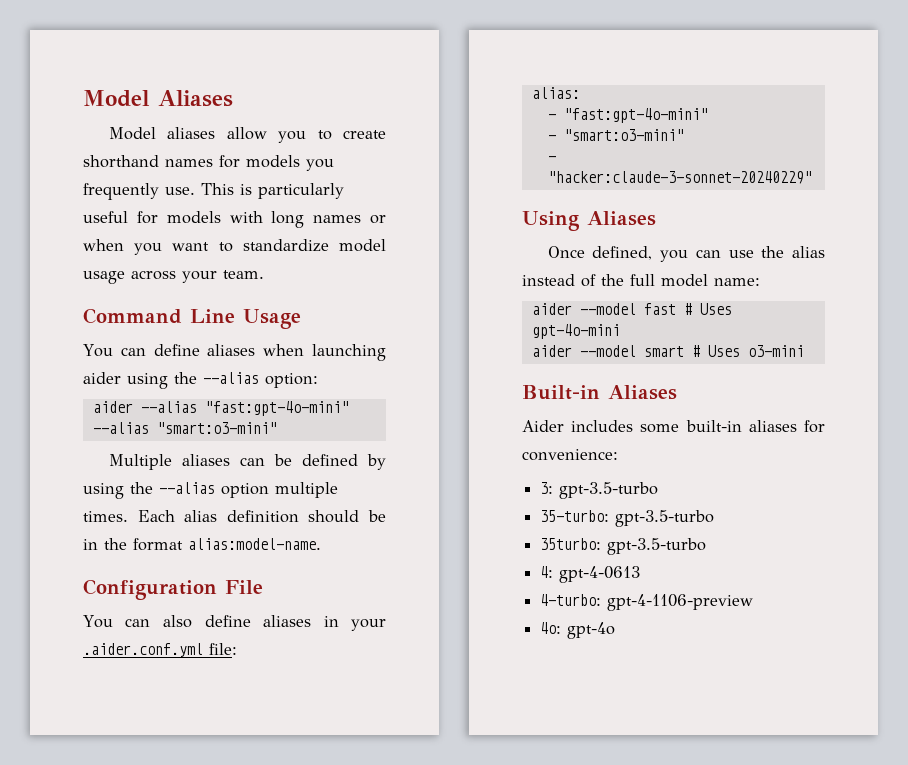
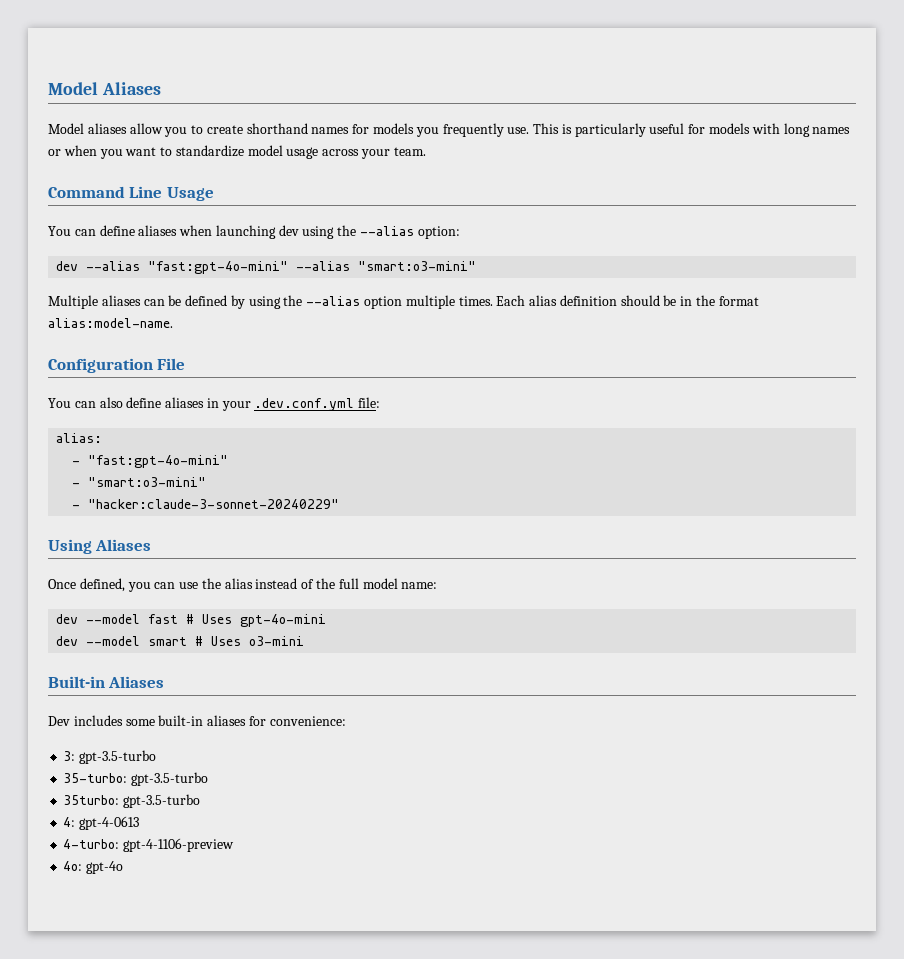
- You can define aliases when launching aider using the --alias option:
+ You can define aliases when launching dev using the --alias option:
- aider --alias "fast:gpt-4o-mini" --alias "smart:o3-mini"
+ dev --alias "fast:gpt-4o-mini" --alias "smart:o3-mini"
- You can also define aliases in your .aider.conf.yml file:
+ You can also define aliases in your .dev.conf.yml file:
- aider --model fast # Uses gpt-4o-mini
+ dev --model fast # Uses gpt-4o-mini
- aider --model smart # Uses o3-mini
+ dev --model smart # Uses o3-mini
- Aider includes some built-in aliases for convenience:
+ Dev includes some built-in aliases for convenience:

